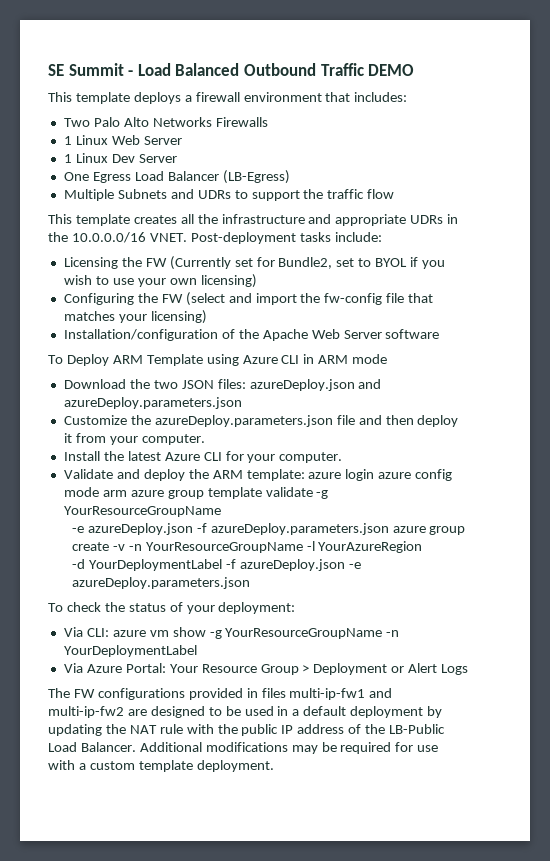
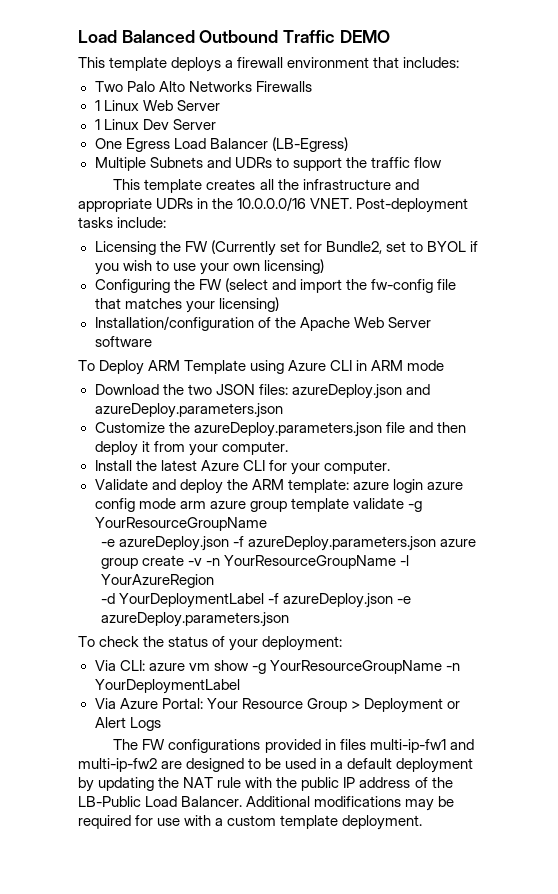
- SE Summit - Load Balanced Outbound Traffic DEMO
+ Load Balanced Outbound Traffic DEMO

